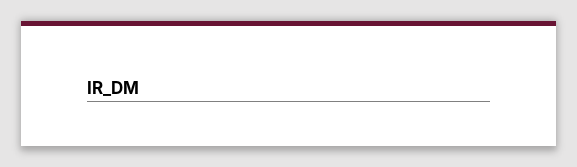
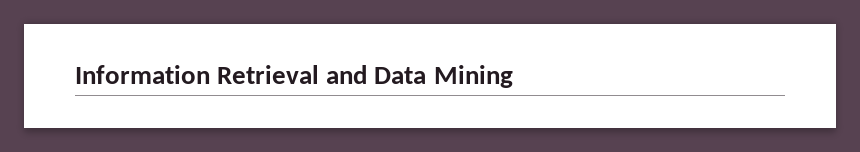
- IR_DM
+ Information Retrieval and Data Mining

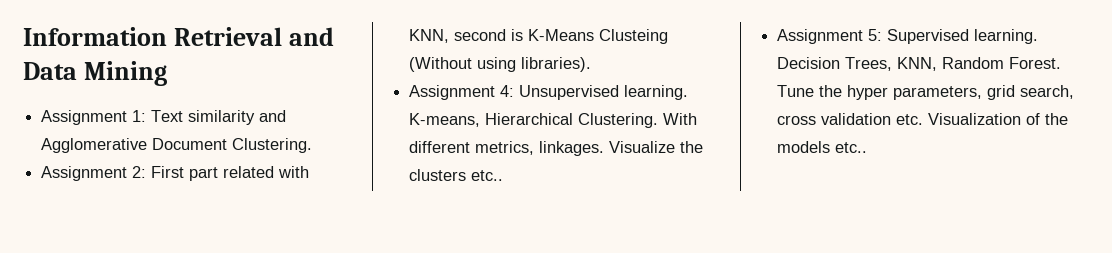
+ Assignment 1: Text similarity and Agglomerative Document Clustering.
+ Assignment 2: First part related with KNN, second is K-Means Clusteing (Without using libraries).
+ Assignment 4: Unsupervised learning. K-means, Hierarchical Clustering. With different metrics, linkages. Visualize the clusters etc..
+ Assignment 5: Supervised learning. Decision Trees, KNN, Random Forest. Tune the hyper parameters, grid search, cross validation etc. Visualization of the models etc..

